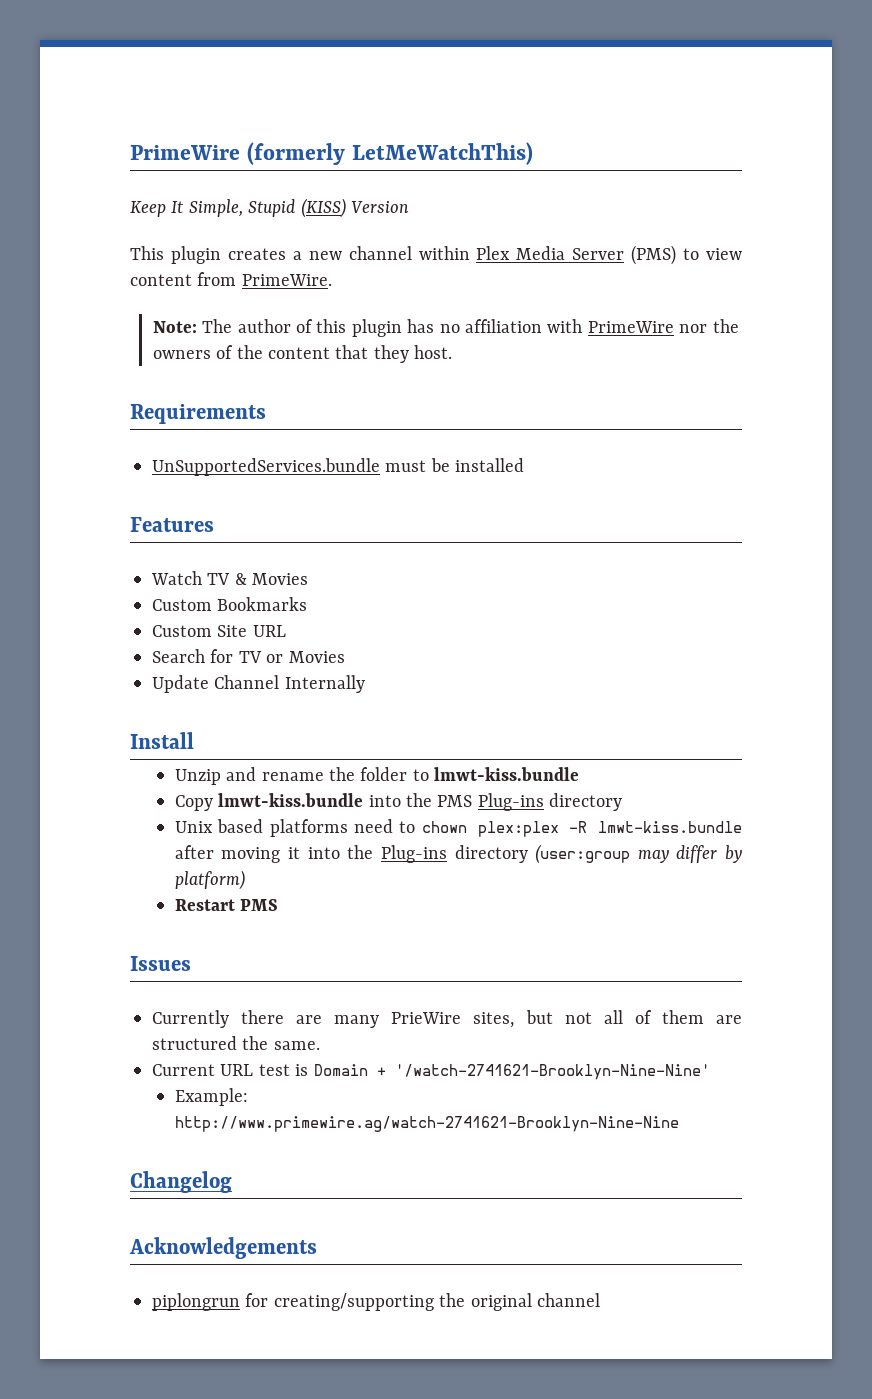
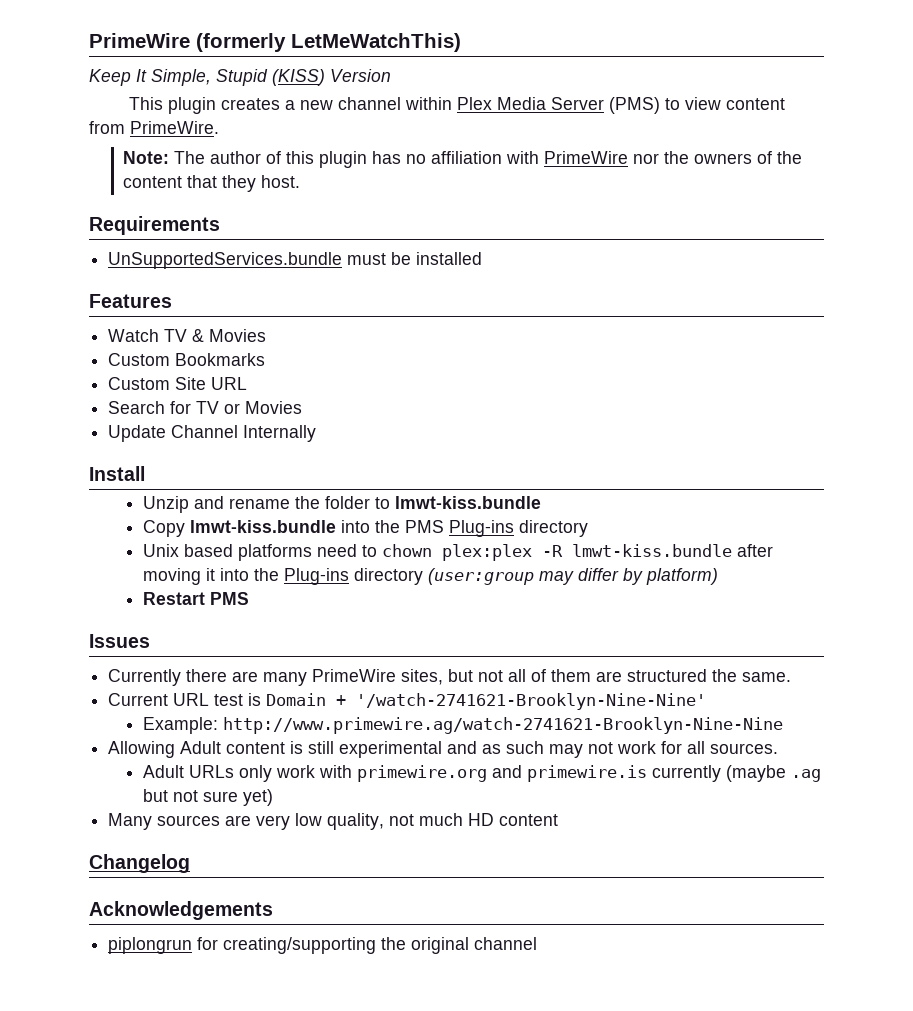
- Currently there are many PrieWire sites, but not all of them are structured the same.
+ Currently there are many PrimeWire sites, but not all of them are structured the same.
+ Allowing Adult content is still experimental and as such may not work for all sources.
+ Adult URLs only work with primewire.org and primewire.is currently (maybe .ag but not sure yet)
+ Many sources are very low quality, not much HD content

